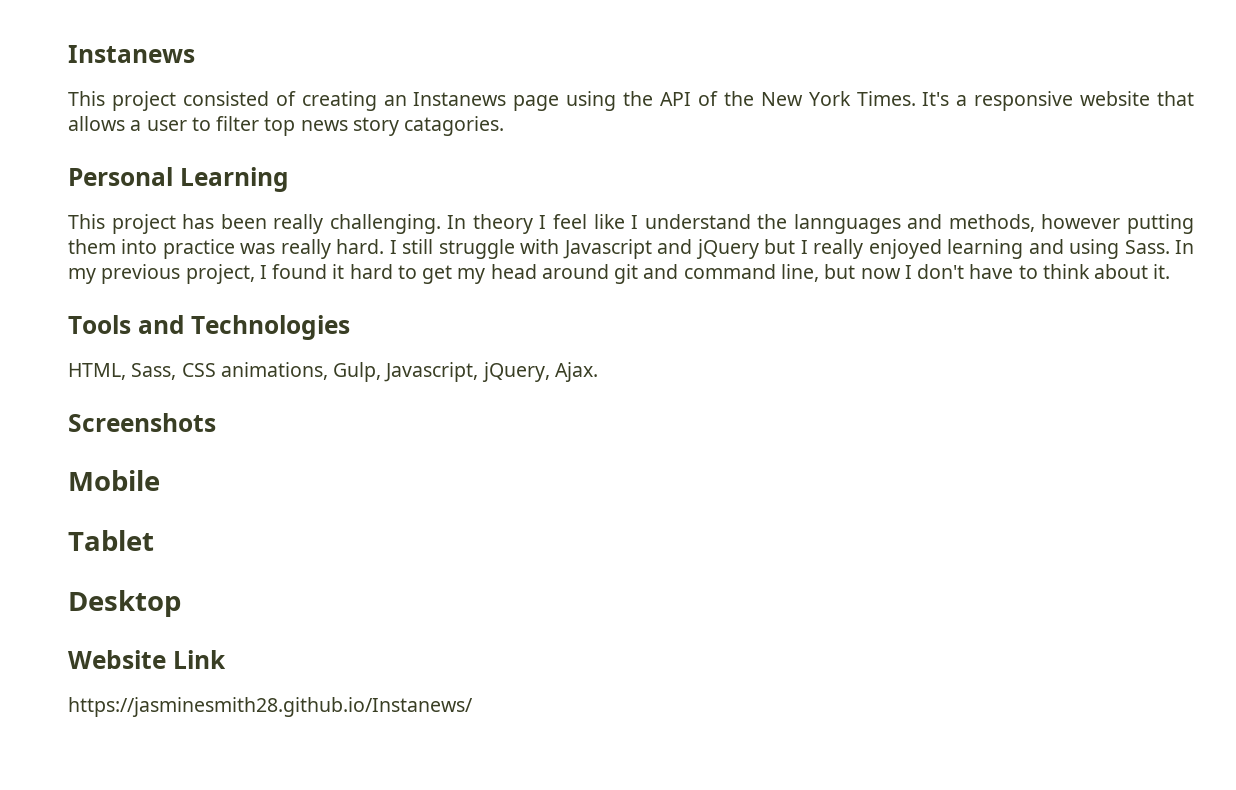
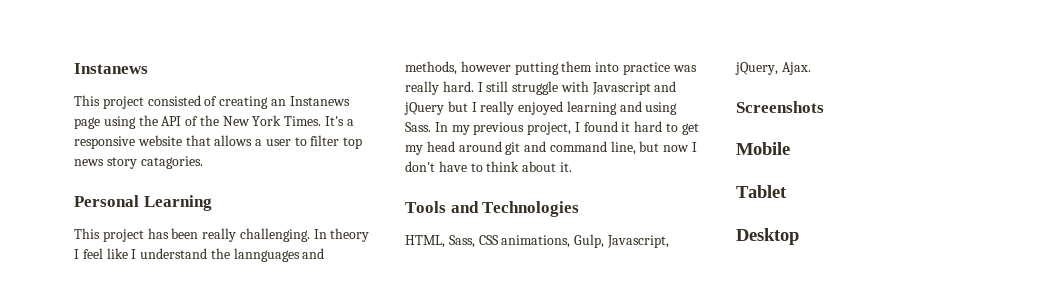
- Website Link
- https://jasminesmith28.github.io/Instanews/

